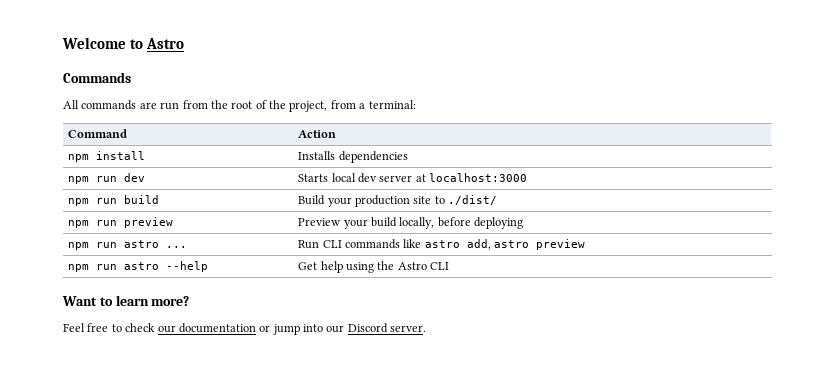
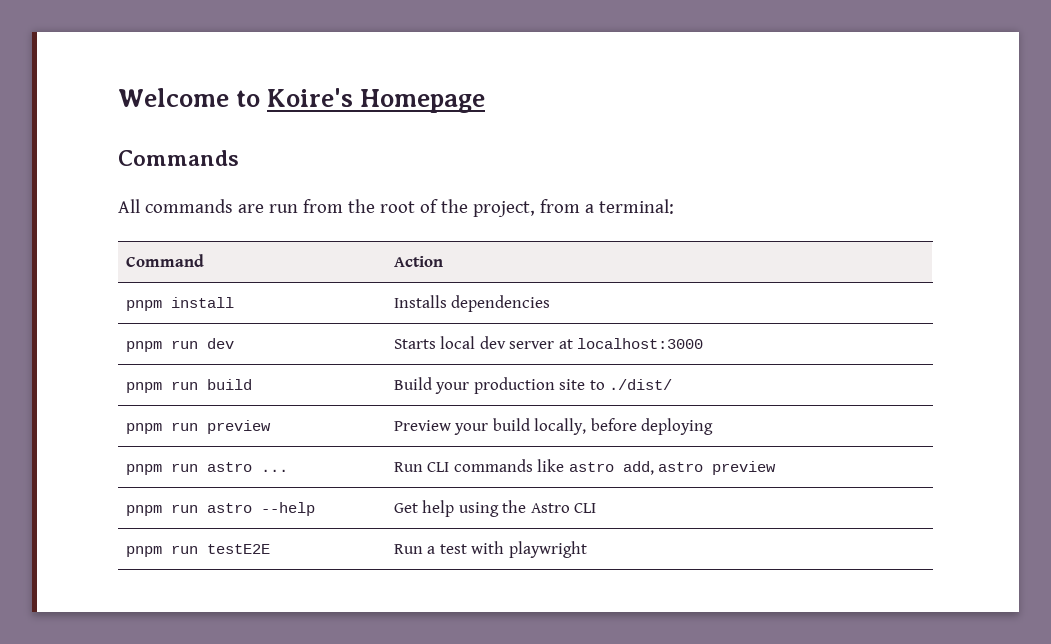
- Welcome to Astro
+ Welcome to Koire's Homepage
- npm install | Installs dependencies
+ pnpm install | Installs dependencies
- npm run dev | Starts local dev server at localhost:3000
+ pnpm run dev | Starts local dev server at localhost:3000
- npm run build | Build your production site to ./dist/
+ pnpm run build | Build your production site to ./dist/
- npm run preview | Preview your build locally, before deploying
+ pnpm run preview | Preview your build locally, before deploying
- npm run astro ... | Run CLI commands like astro add, astro preview
+ pnpm run astro ... | Run CLI commands like astro add, astro preview
- npm run astro --help | Get help using the Astro CLI
+ pnpm run astro --help | Get help using the Astro CLI
- Want to learn more?
- Feel free to check our documentation or jump into our Discord server.
+ pnpm run testE2E | Run a test with playwright

